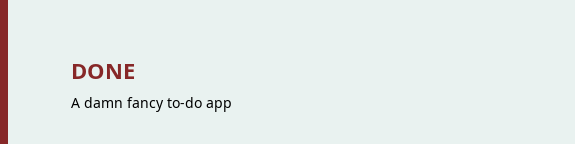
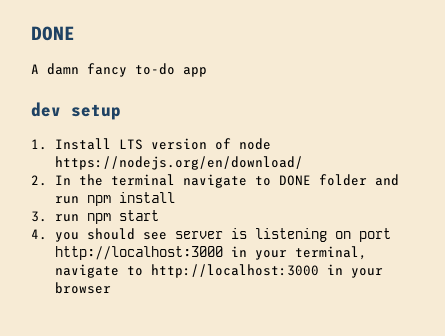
+ dev setup
+ 1. Install LTS version of node https://nodejs.org/en/download/
+ 2. In the terminal navigate to DONE folder and run npm install
+ 3. run npm start
+ 4. you should see server is listening on port http://localhost:3000 in your terminal, navigate to http://localhost:3000 in your browser

